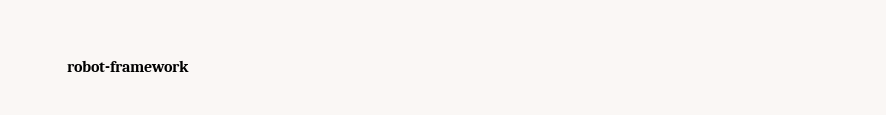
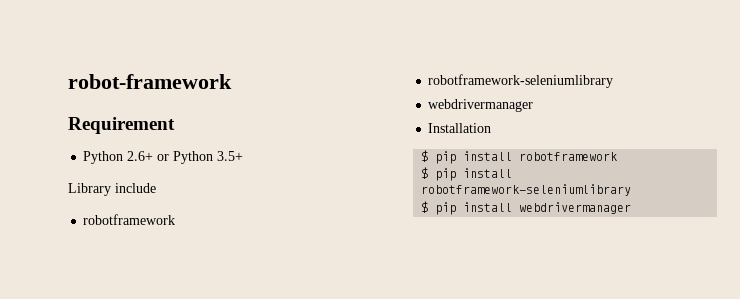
+ Requirement
+ Python 2.6+ or Python 3.5+
+ Library include
+ robotframework
+ robotframework-seleniumlibrary
+ webdrivermanager
+ Installation
+ $ pip install robotframework
+ $ pip install robotframework-seleniumlibrary
+ $ pip install webdrivermanager

